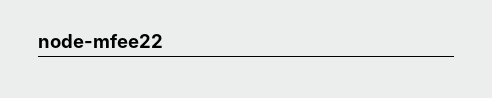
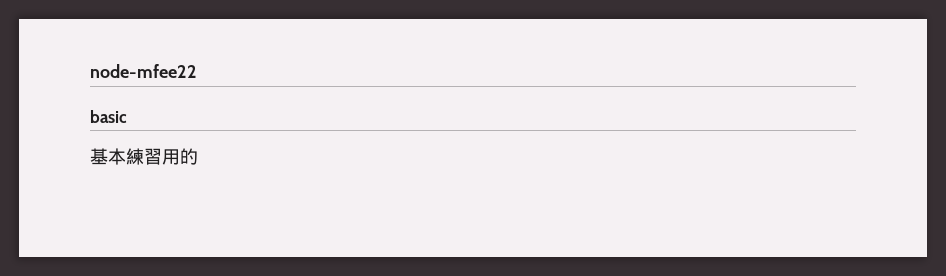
+ basic
+ 基本練習用的

